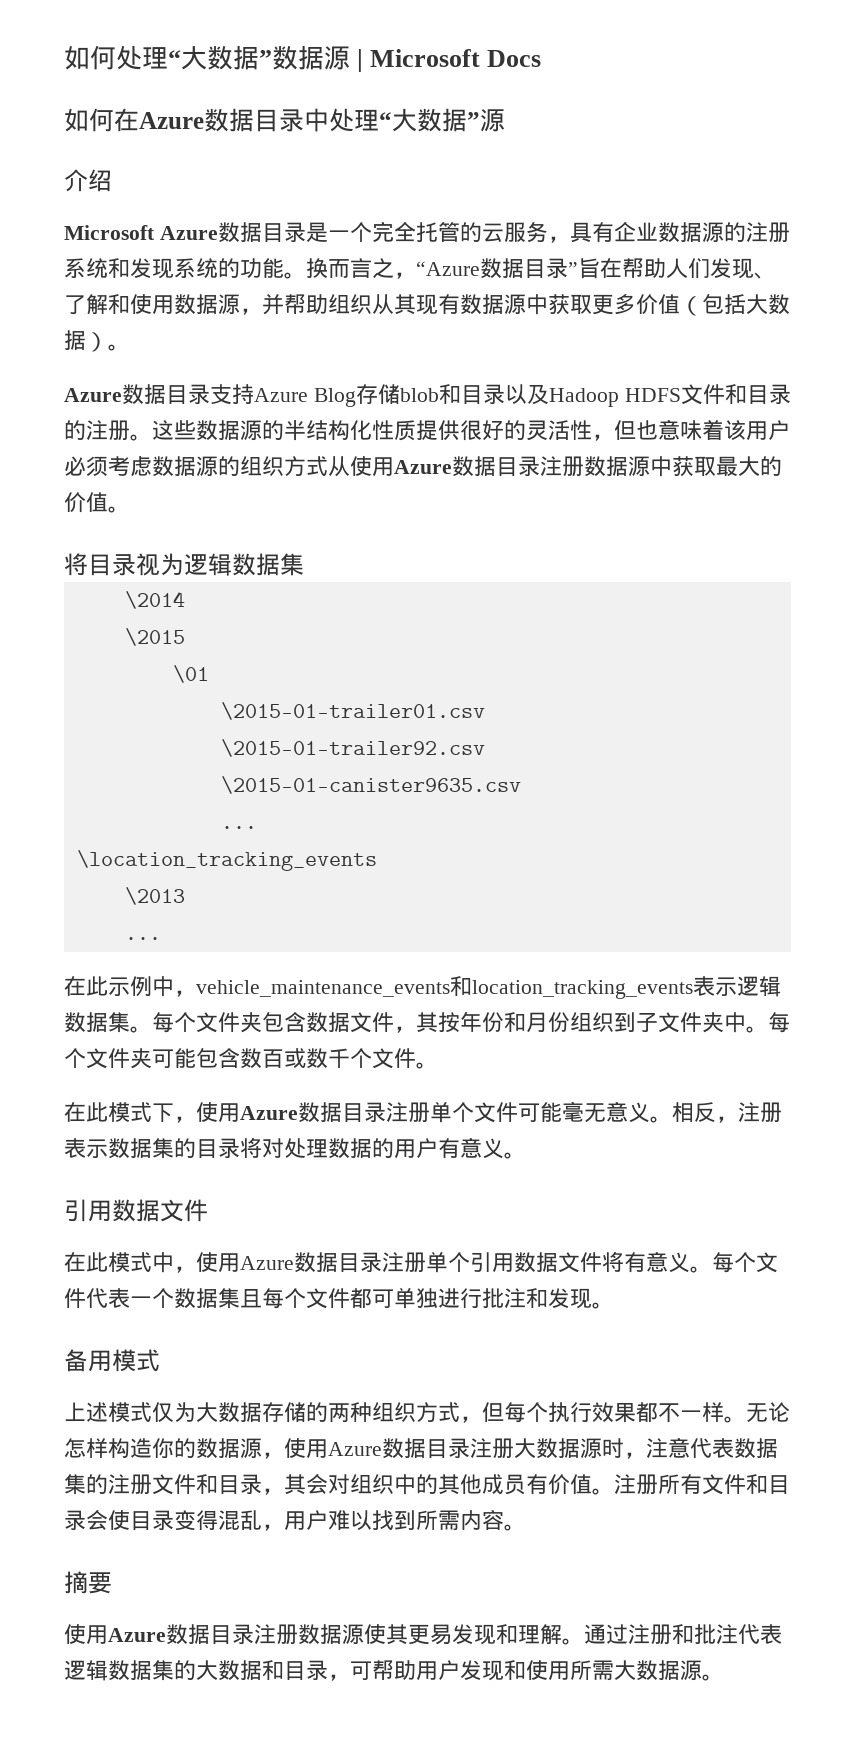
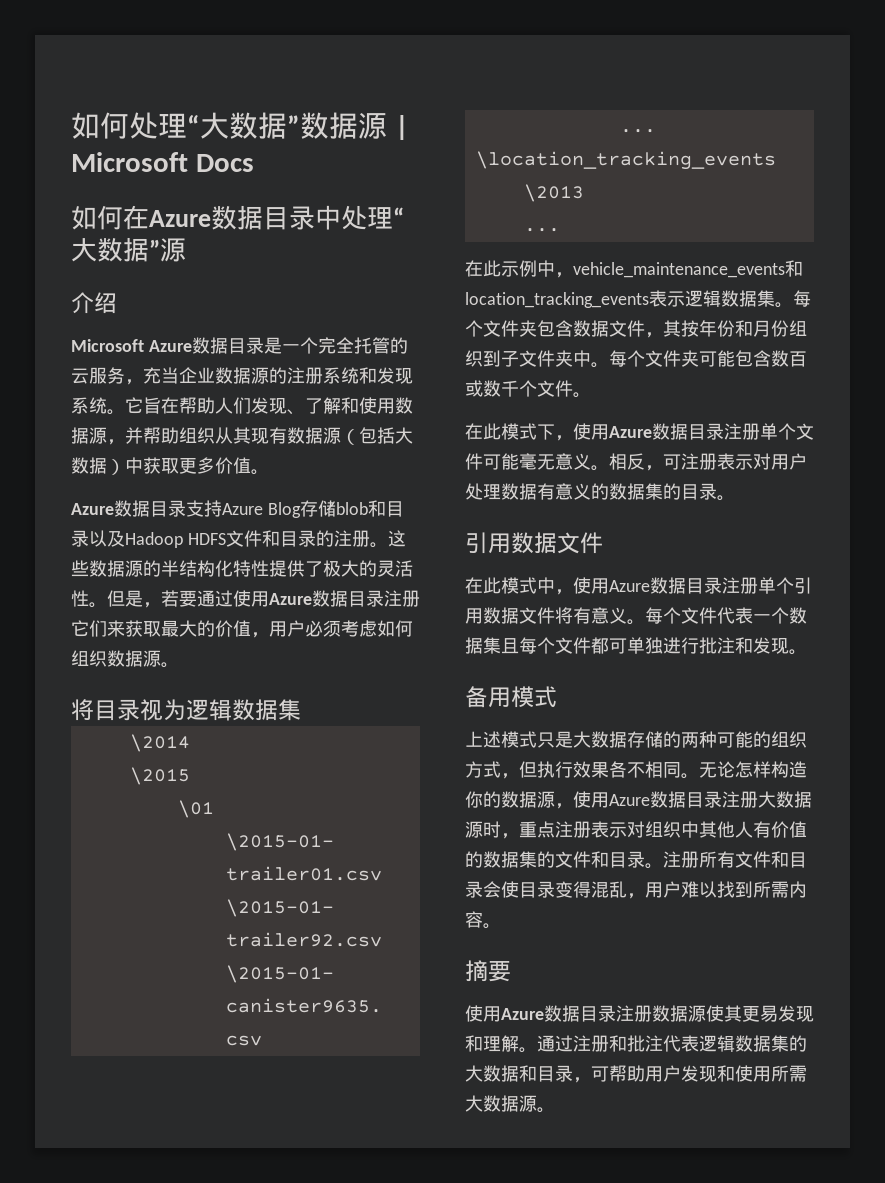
- Microsoft Azure数据目录是一个完全托管的云服务，具有企业数据源的注册系统和发现系统的功能。换而言之，“Azure数据目录”旨在帮助人们发现、了解和使用数据源，并帮助组织从其现有数据源中获取更多价值（包括大数据）。
+ Microsoft Azure数据目录是一个完全托管的云服务，充当企业数据源的注册系统和发现系统。它旨在帮助人们发现、了解和使用数据源，并帮助组织从其现有数据源（包括大数据）中获取更多价值。
- 这些数据源的半结构化性质提供很好的灵活性，但也意味着该用户必须考虑数据源的组织方式从使用Azure数据目录注册数据源中获取最大的价值。
+ 这些数据源的半结构化特性提供了极大的灵活性。但是，若要通过使用Azure数据目录注册它们来获取最大的价值，用户必须考虑如何组织数据源。
- 相反，注册表示数据集的目录将对处理数据的用户有意义。
+ 相反，可注册表示对用户处理数据有意义的数据集的目录。
- 上述模式仅为大数据存储的两种组织方式，但每个执行效果都不一样。
+ 上述模式只是大数据存储的两种可能的组织方式，但执行效果各不相同。
- 无论怎样构造你的数据源，使用Azure数据目录注册大数据源时，注意代表数据集的注册文件和目录，其会对组织中的其他成员有价值。
+ 无论怎样构造你的数据源，使用Azure数据目录注册大数据源时，重点注册表示对组织中其他人有价值的数据集的文件和目录。

